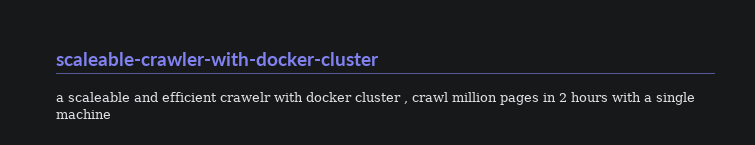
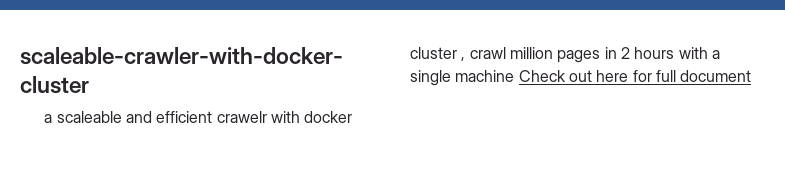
- a scaleable and efficient crawelr with docker cluster , crawl million pages in 2 hours with a single machine
+ a scaleable and efficient crawelr with docker cluster , crawl million pages in 2 hours with a single machine Check out here for full document

